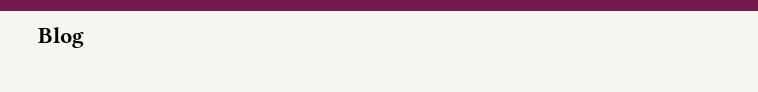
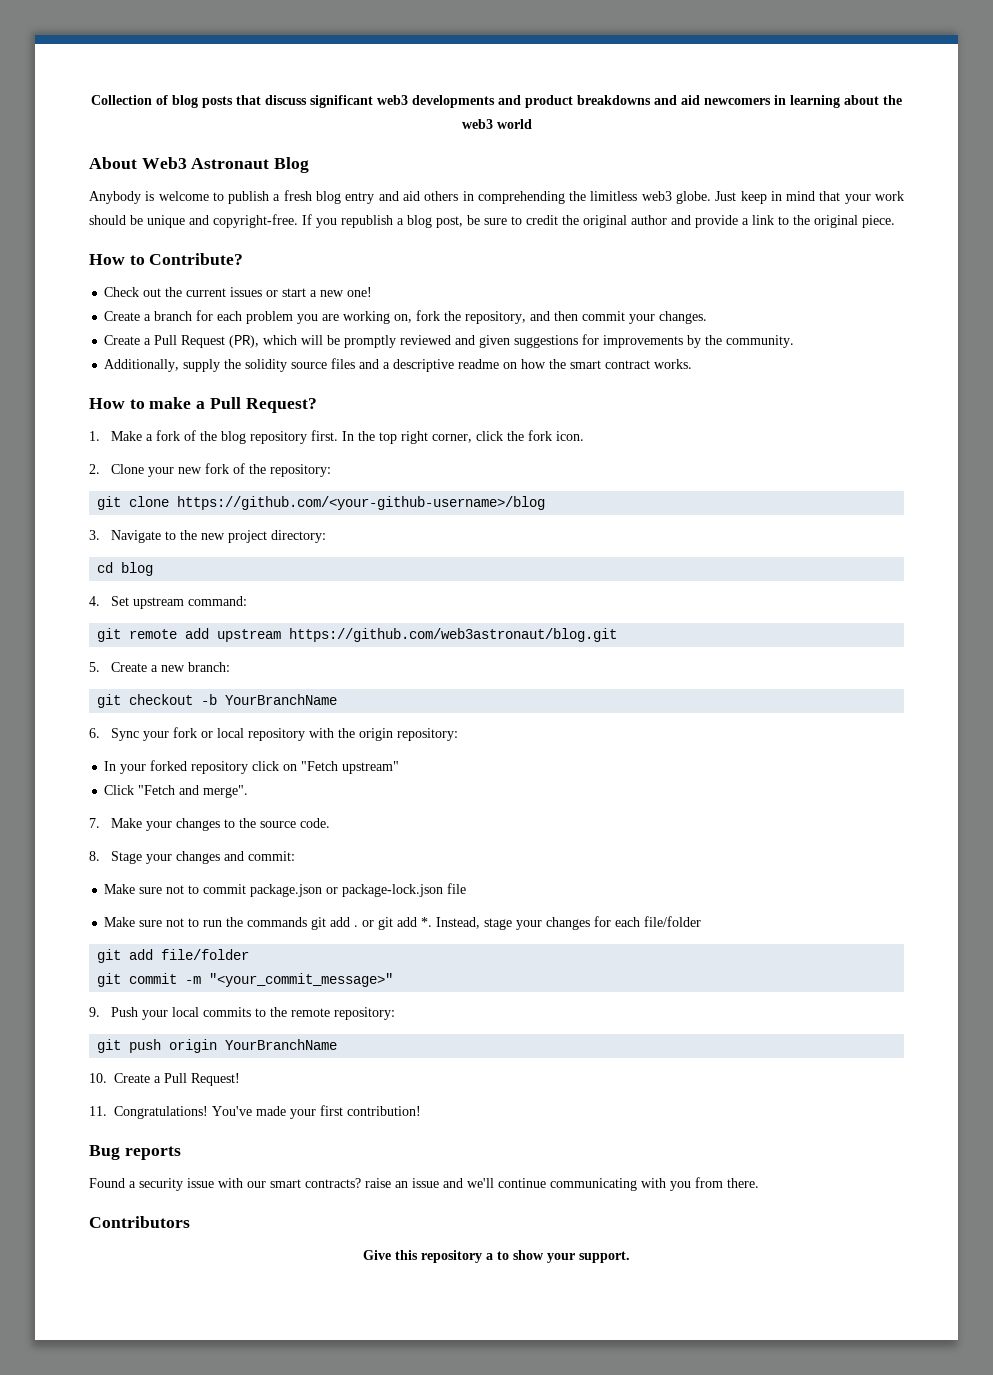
- Blog
+ Collection of blog posts that discuss significant web3 developments and product breakdowns and aid newcomers in learning about the web3 world
+ About Web3 Astronaut Blog
+ Anybody is welcome to publish a fresh blog entry and aid others in comprehending the limitless web3 globe. Just keep in mind that your work should be unique and copyright-free. If you republish a blog post, be sure to credit the original author and provide a link to the original piece.
+ How to Contribute?
+ Check out the current issues or start a new one!
+ Create a branch for each problem you are working on, fork the repository, and then commit your changes.
+ Create a Pull Request (PR), which will be promptly reviewed and given suggestions for improvements by the community.
+ Additionally, supply the solidity source files and a descriptive readme on how the smart contract works.
+ How to make a Pull Request?
+ 1. Make a fork of the blog repository first. In the top right corner, click the fork icon.
+ 2. Clone your new fork of the repository:
+ git clone https://github.com/<your-github-username>/blog
+ 3. Navigate to the new project directory:
+ cd blog
+ 4. Set upstream command:
+ git remote add upstream https://github.com/web3astronaut/blog.git
+ 5. Create a new branch:
+ git checkout -b YourBranchName
+ 6. Sync your fork or local repository with the origin repository:
+ In your forked repository click on "Fetch upstream"
+ Click "Fetch and merge".
+ 7. Make your changes to the source code.
+ 8. Stage your changes and commit:
+ Make sure not to commit package.json or package-lock.json file
+ Make sure not to run the commands git add . or git add *. Instead, stage your changes for each file/folder
+ git add file/folder
+ git commit -m "<your_commit_message>"
+ 9. Push your local commits to the remote repository:
+ git push origin YourBranchName
+ 10. Create a Pull Request!
+ 11. Congratulations! You've made your first contribution!
+ Bug reports
+ Found a security issue with our smart contracts? raise an issue and we'll continue communicating with you from there.
+ Contributors
+ Give this repository a to show your support.

